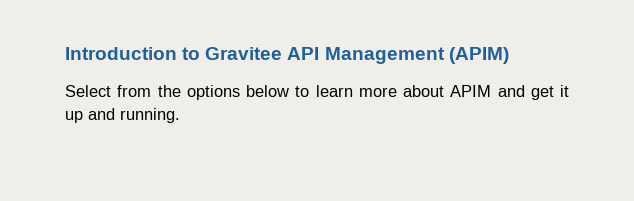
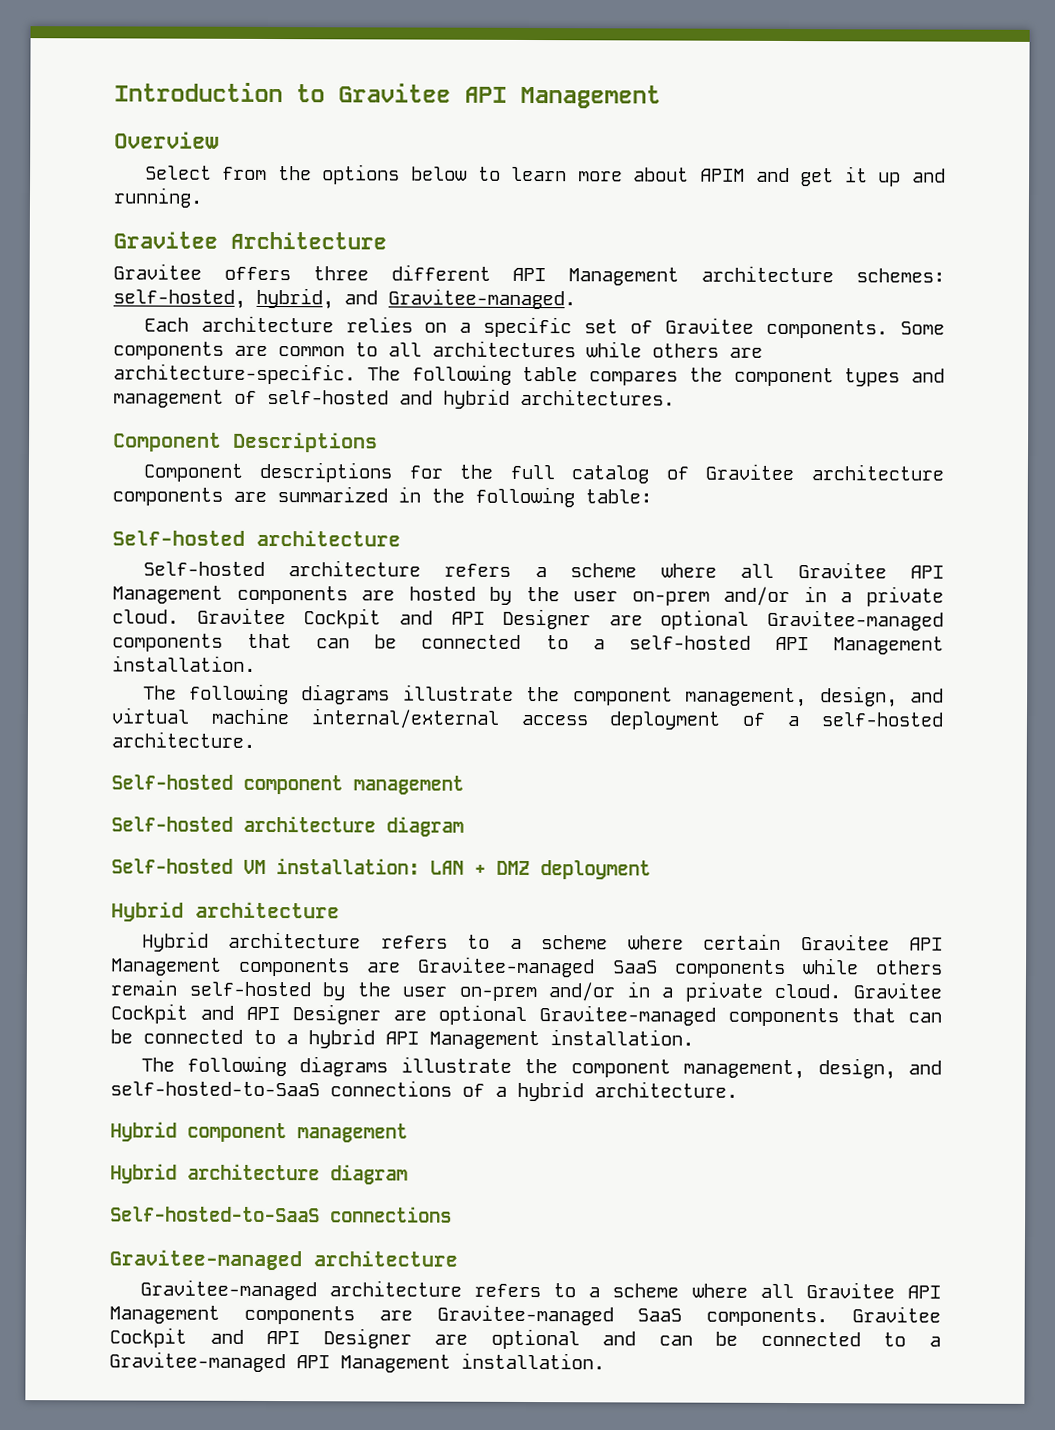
- Introduction to Gravitee API Management (APIM)
+ Introduction to Gravitee API Management
+ Overview
+ Gravitee Architecture
+ Gravitee offers three different API Management architecture schemes: self-hosted, hybrid, and Gravitee-managed.
+ Each architecture relies on a specific set of Gravitee components. Some components are common to all architectures while others are architecture-specific. The following table compares the component types and management of self-hosted and hybrid architectures.
+ Component Descriptions
+ Component descriptions for the full catalog of Gravitee architecture components are summarized in the following table:
+ Self-hosted architecture
+ Self-hosted architecture refers a scheme where all Gravitee API Management components are hosted by the user on-prem and/or in a private cloud. Gravitee Cockpit and API Designer are optional Gravitee-managed components that can be connected to a self-hosted API Management installation.
+ The following diagrams illustrate the component management, design, and virtual machine internal/external access deployment of a self-hosted architecture.
+ Self-hosted component management
+ Self-hosted architecture diagram
+ Self-hosted VM installation: LAN + DMZ deployment
+ Hybrid architecture
+ Hybrid architecture refers to a scheme where certain Gravitee API Management components are Gravitee-managed SaaS components while others remain self-hosted by the user on-prem and/or in a private cloud. Gravitee Cockpit and API Designer are optional Gravitee-managed components that can be connected to a hybrid API Management installation.
+ The following diagrams illustrate the component management, design, and self-hosted-to-SaaS connections of a hybrid architecture.
+ Hybrid component management
+ Hybrid architecture diagram
+ Self-hosted-to-SaaS connections
+ Gravitee-managed architecture
+ Gravitee-managed architecture refers to a scheme where all Gravitee API Management components are Gravitee-managed SaaS components. Gravitee Cockpit and API Designer are optional and can be connected to a Gravitee-managed API Management installation.

